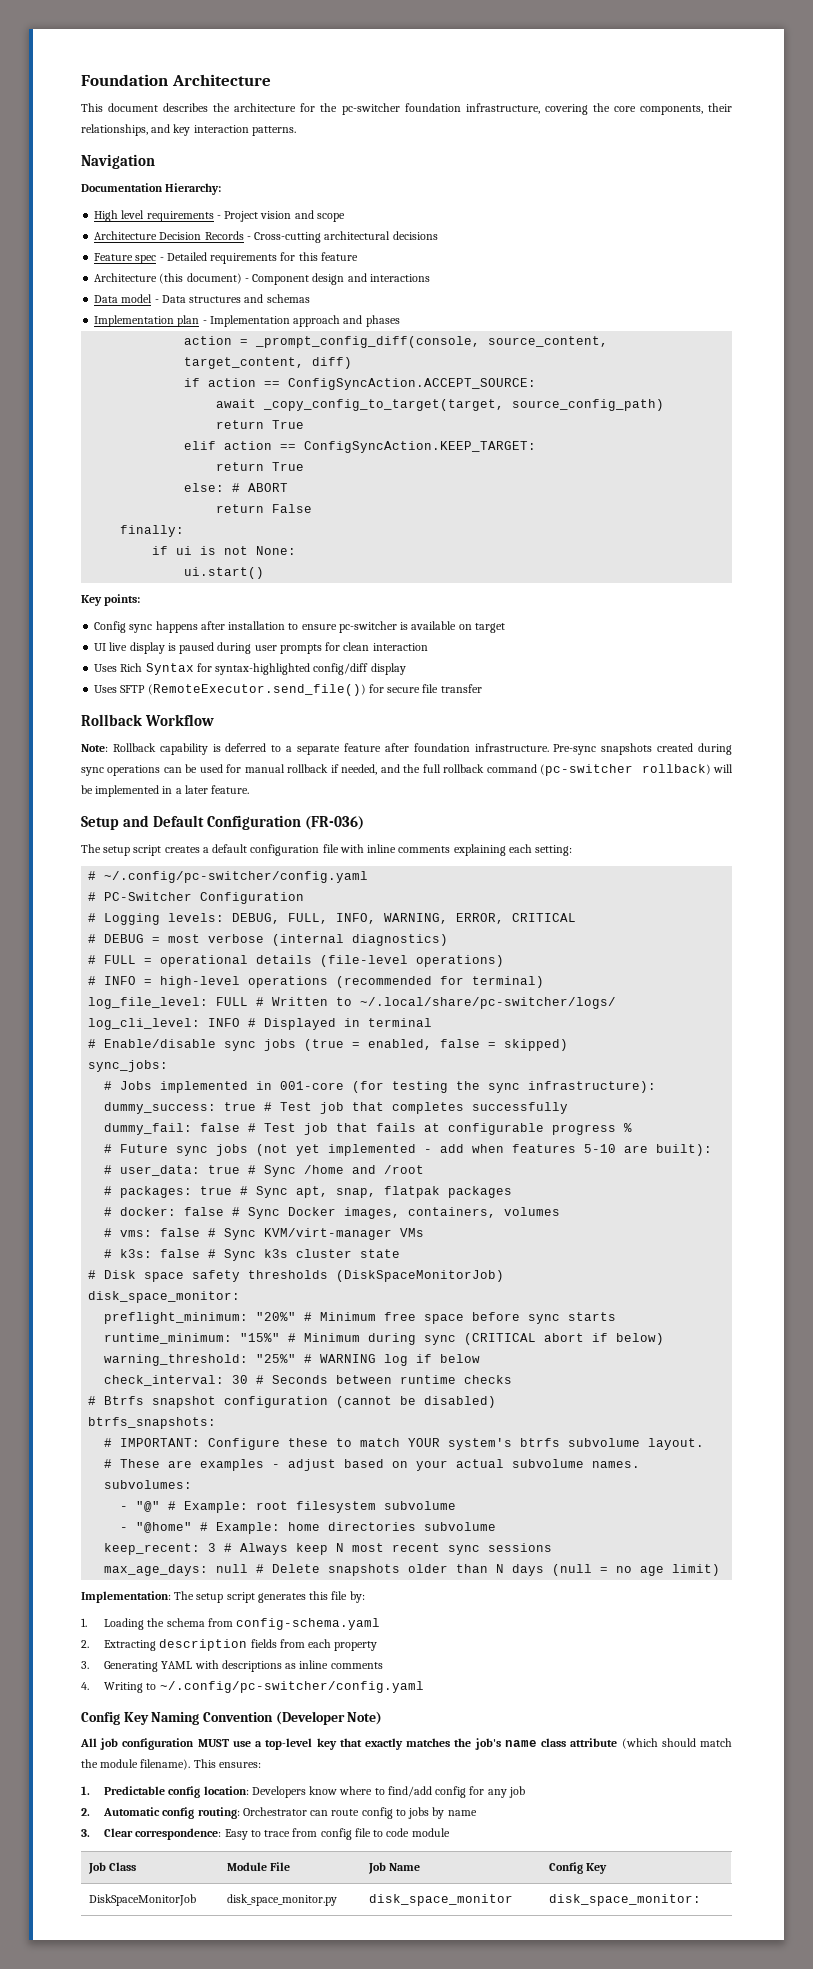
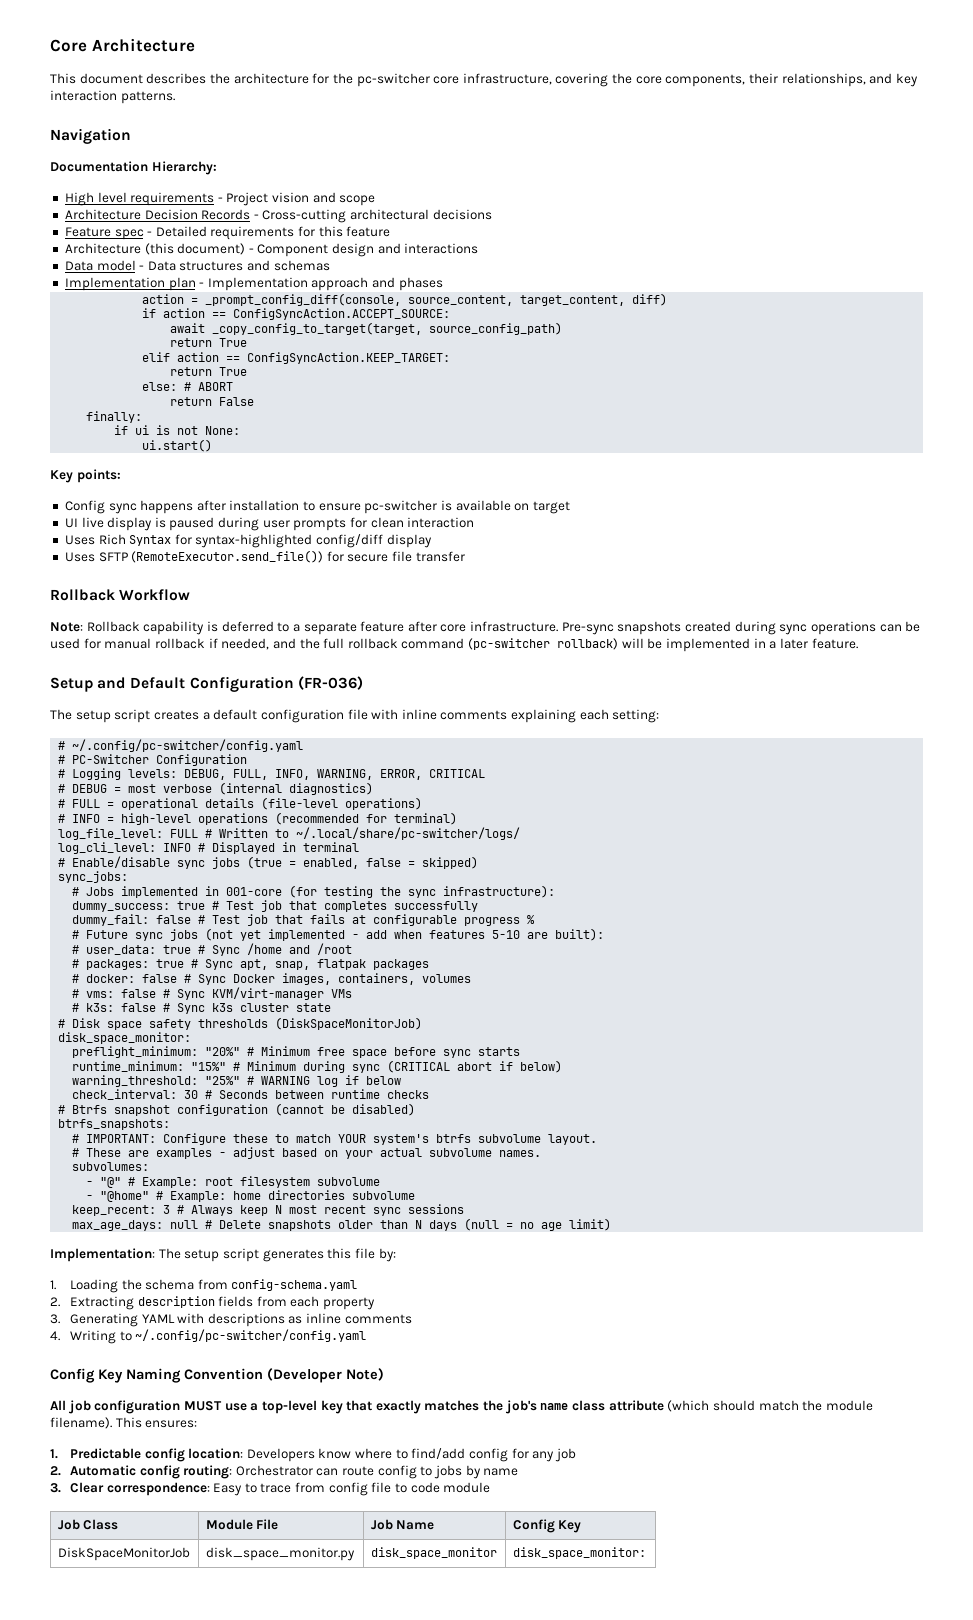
- Foundation Architecture
+ Core Architecture
- This document describes the architecture for the pc-switcher foundation infrastructure, covering the core components, their relationships, and key interaction patterns.
+ This document describes the architecture for the pc-switcher core infrastructure, covering the core components, their relationships, and key interaction patterns.
- Note: Rollback capability is deferred to a separate feature after foundation infrastructure.
+ Note: Rollback capability is deferred to a separate feature after core infrastructure.

